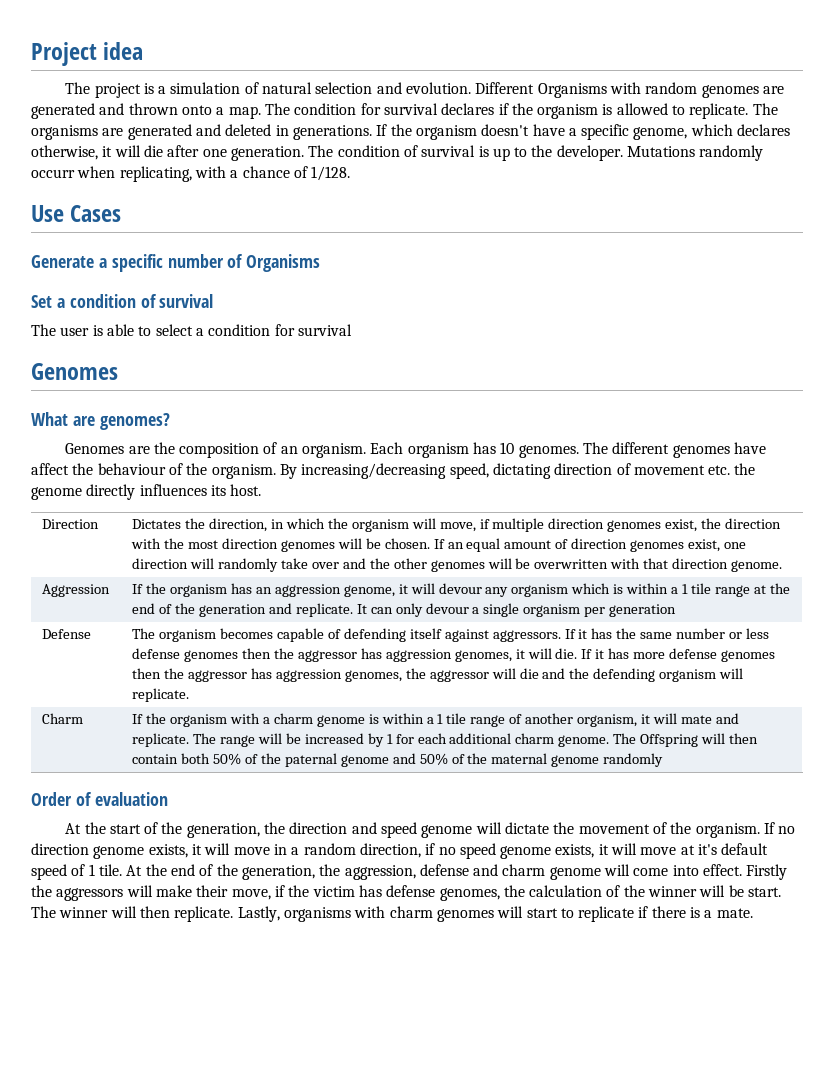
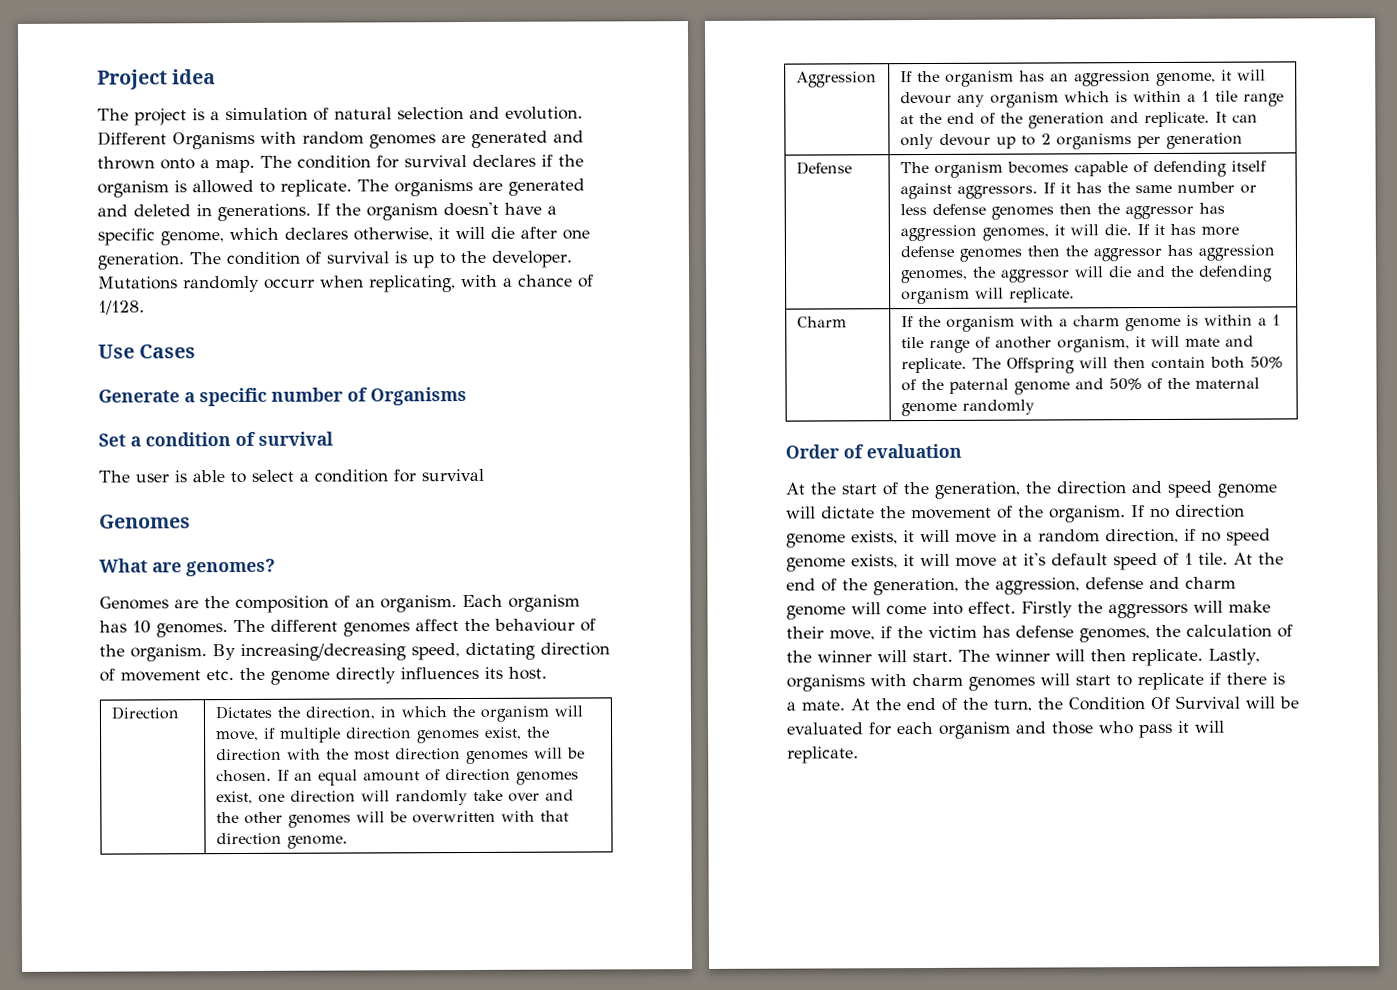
- The different genomes have affect the behaviour of the organism.
+ The different genomes affect the behaviour of the organism.
- Aggression | If the organism has an aggression genome, it will devour any organism which is within a 1 tile range at the end of the generation and replicate. It can only devour a single organism per generation
+ Aggression | If the organism has an aggression genome, it will devour any organism which is within a 1 tile range at the end of the generation and replicate. It can only devour up to 2 organisms per generation
- The range will be increased by 1 for each additional charm genome. The Offspring will then contain both 50% of the paternal genome and 50% of the maternal genome randomly
+ The Offspring will then contain both 50% of the paternal genome and 50% of the maternal genome randomly
- Firstly the aggressors will make their move, if the victim has defense genomes, the calculation of the winner will be start.
+ Firstly the aggressors will make their move, if the victim has defense genomes, the calculation of the winner will start.
+ At the end of the turn, the Condition Of Survival will be evaluated for each organism and those who pass it will replicate.

